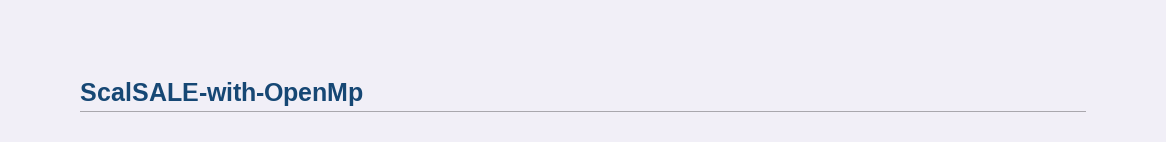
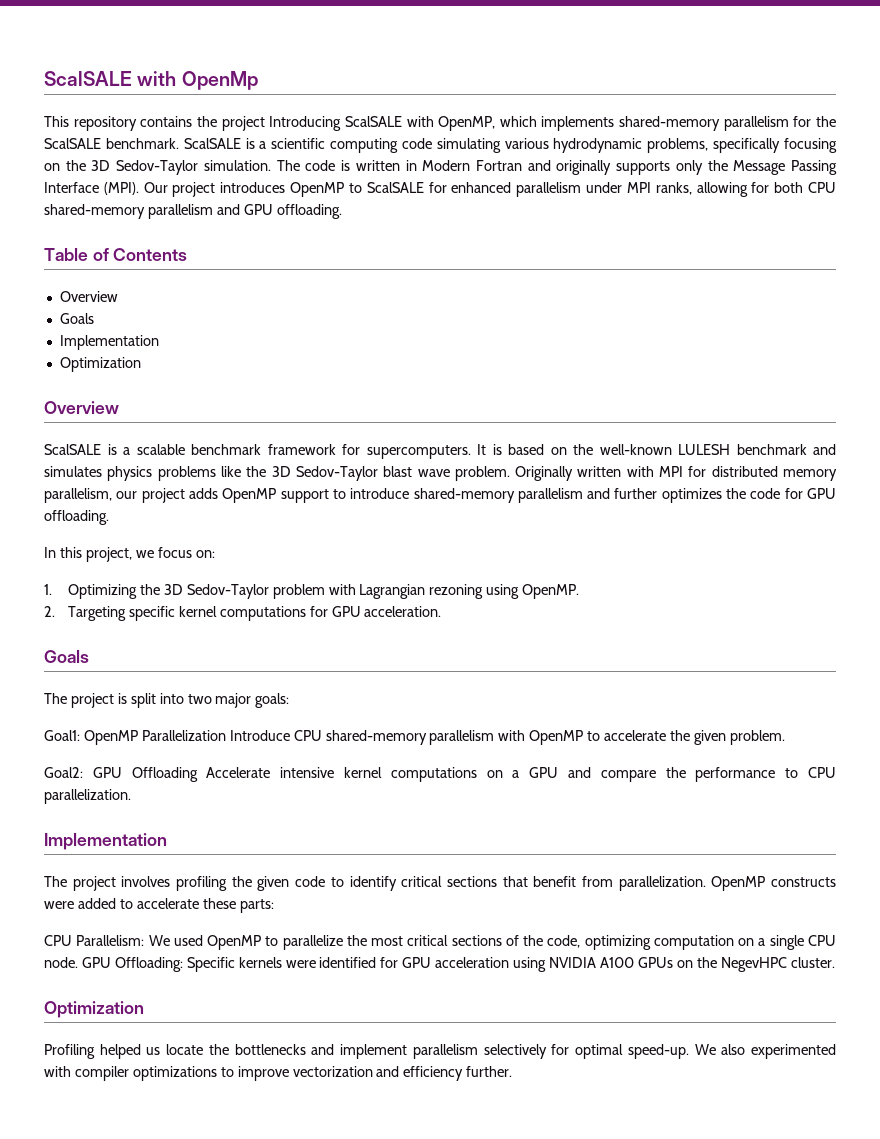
- ScalSALE-with-OpenMp
+ ScalSALE with OpenMp
+ This repository contains the project Introducing ScalSALE with OpenMP, which implements shared-memory parallelism for the ScalSALE benchmark. ScalSALE is a scientific computing code simulating various hydrodynamic problems, specifically focusing on the 3D Sedov-Taylor simulation. The code is written in Modern Fortran and originally supports only the Message Passing Interface (MPI). Our project introduces OpenMP to ScalSALE for enhanced parallelism under MPI ranks, allowing for both CPU shared-memory parallelism and GPU offloading.
+ Table of Contents
+ Overview
+ Goals
+ Implementation
+ Optimization
+ Overview
+ ScalSALE is a scalable benchmark framework for supercomputers. It is based on the well-known LULESH benchmark and simulates physics problems like the 3D Sedov-Taylor blast wave problem. Originally written with MPI for distributed memory parallelism, our project adds OpenMP support to introduce shared-memory parallelism and further optimizes the code for GPU offloading.
+ In this project, we focus on:
+ 1. Optimizing the 3D Sedov-Taylor problem with Lagrangian rezoning using OpenMP.
+ 2. Targeting specific kernel computations for GPU acceleration.
+ Goals
+ The project is split into two major goals:
+ Goal1: OpenMP Parallelization Introduce CPU shared-memory parallelism with OpenMP to accelerate the given problem.
+ Goal2: GPU Offloading Accelerate intensive kernel computations on a GPU and compare the performance to CPU parallelization.
+ Implementation
+ The project involves profiling the given code to identify critical sections that benefit from parallelization. OpenMP constructs were added to accelerate these parts:
+ CPU Parallelism: We used OpenMP to parallelize the most critical sections of the code, optimizing computation on a single CPU node. GPU Offloading: Specific kernels were identified for GPU acceleration using NVIDIA A100 GPUs on the NegevHPC cluster.
+ Optimization
+ Profiling helped us locate the bottlenecks and implement parallelism selectively for optimal speed-up. We also experimented with compiler optimizations to improve vectorization and efficiency further.

